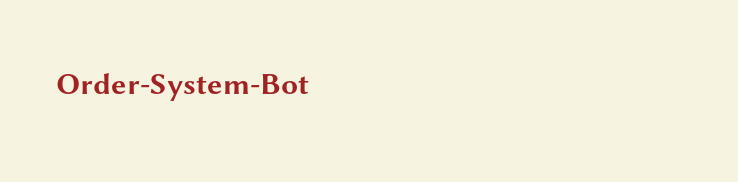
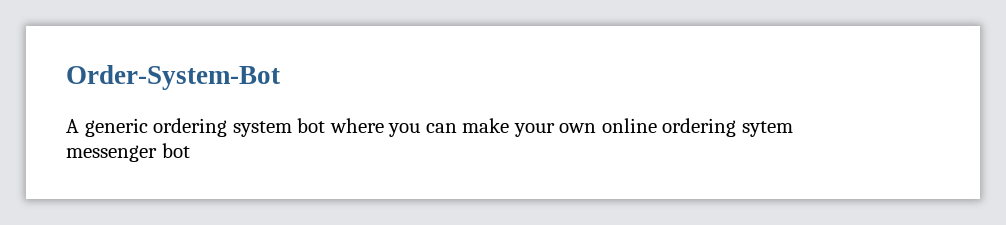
+ A generic ordering system bot where you can make your own online ordering sytem messenger bot

